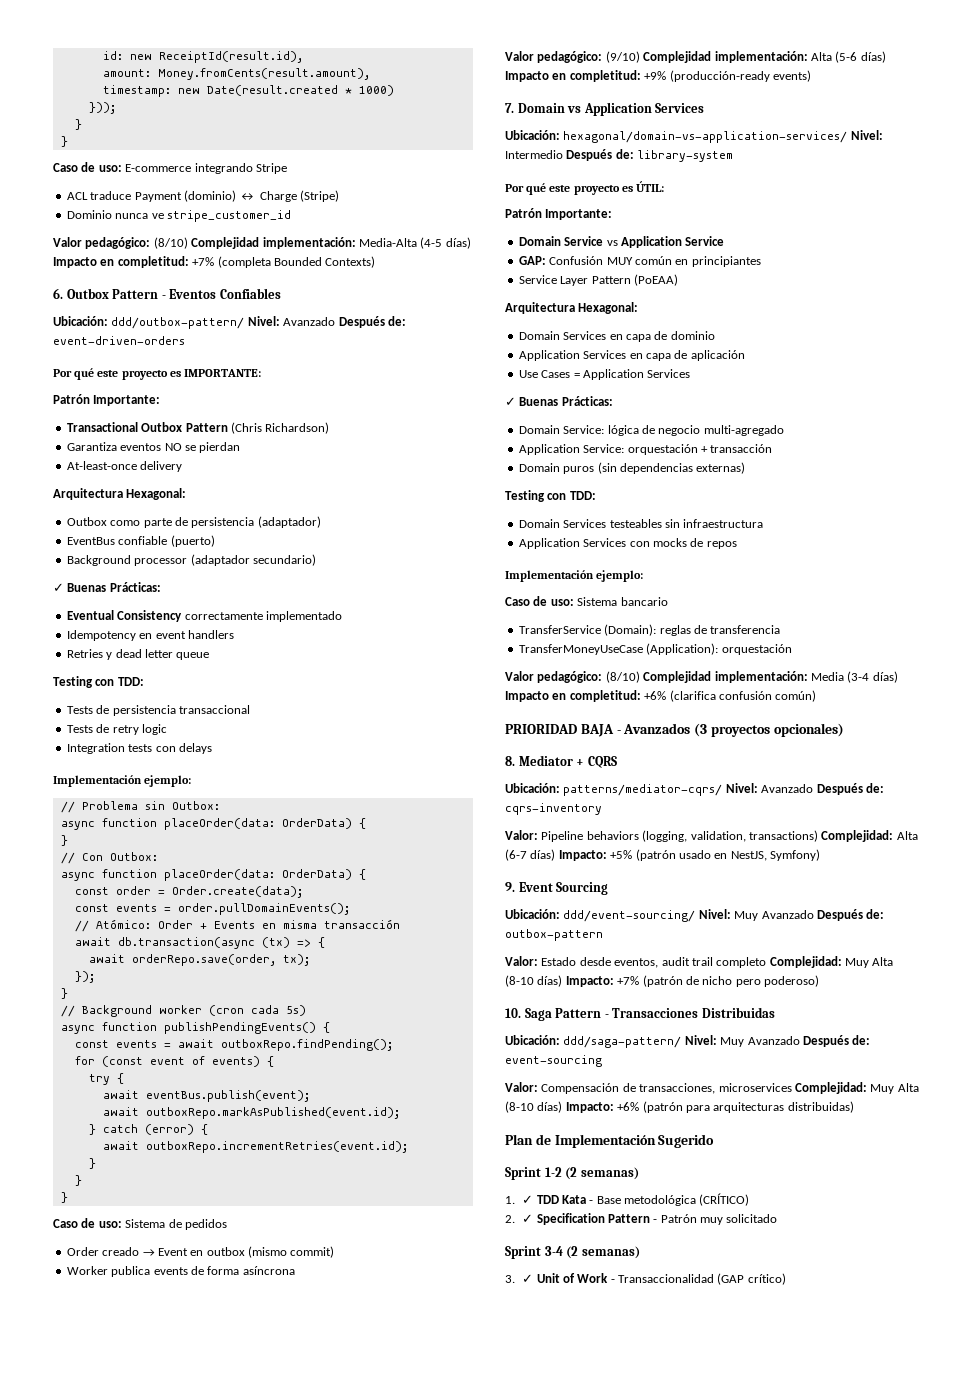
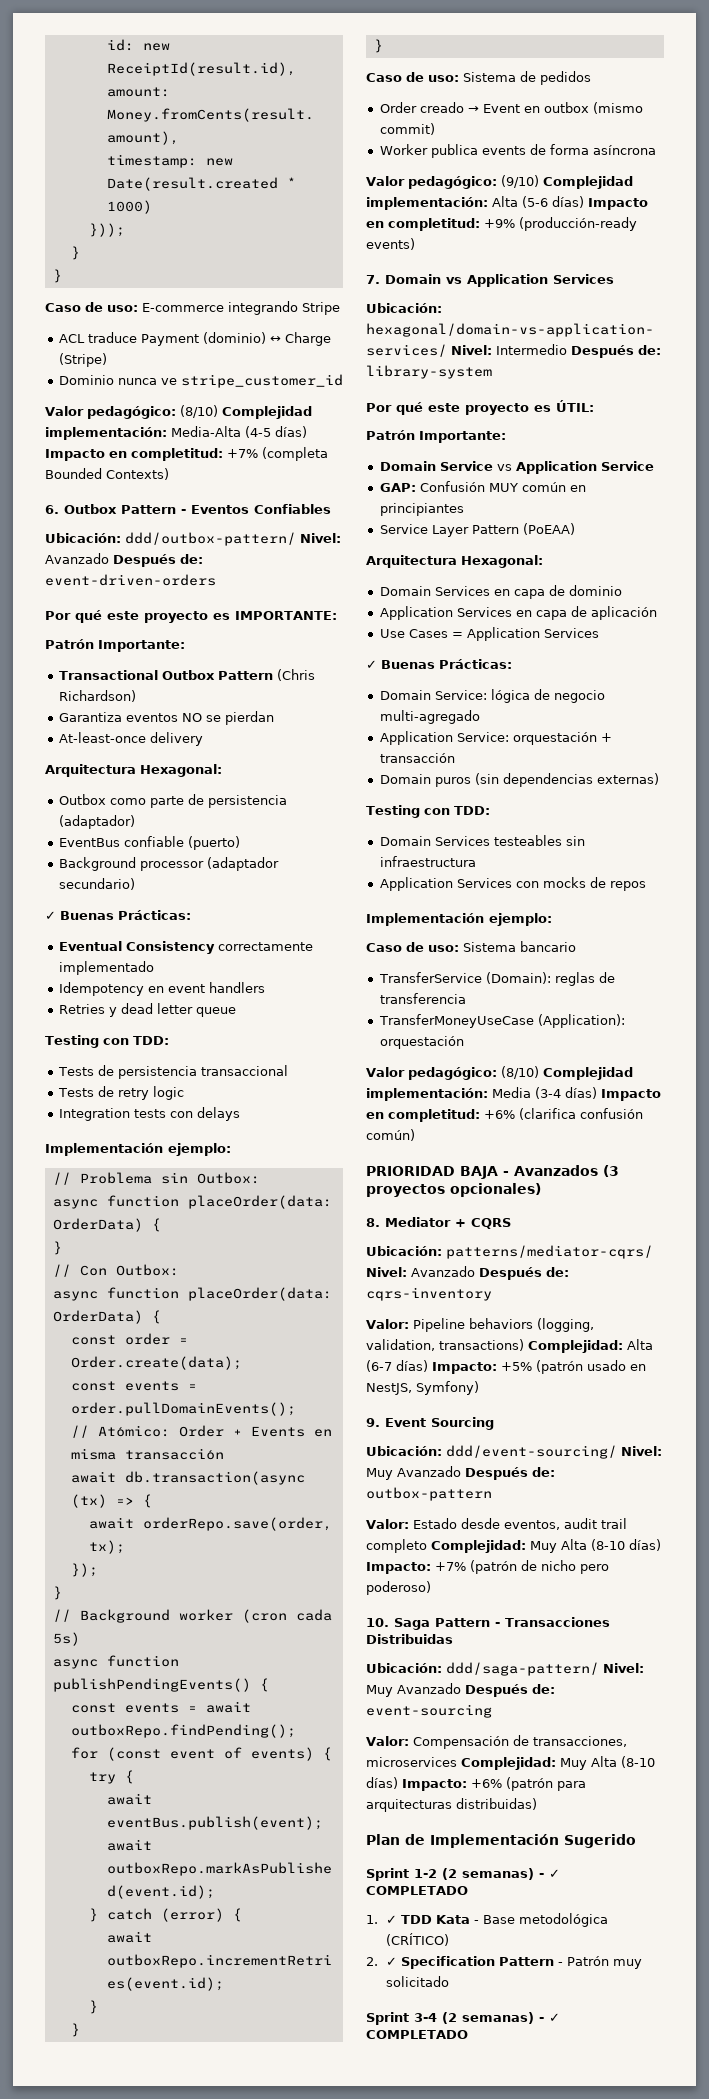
- Sprint 1-2 (2 semanas)
+ Sprint 1-2 (2 semanas) - ✓ COMPLETADO
- Sprint 3-4 (2 semanas)
- 3. ✓ Unit of Work - Transaccionalidad (GAP crítico)
+ Sprint 3-4 (2 semanas) - ✓ COMPLETADO

